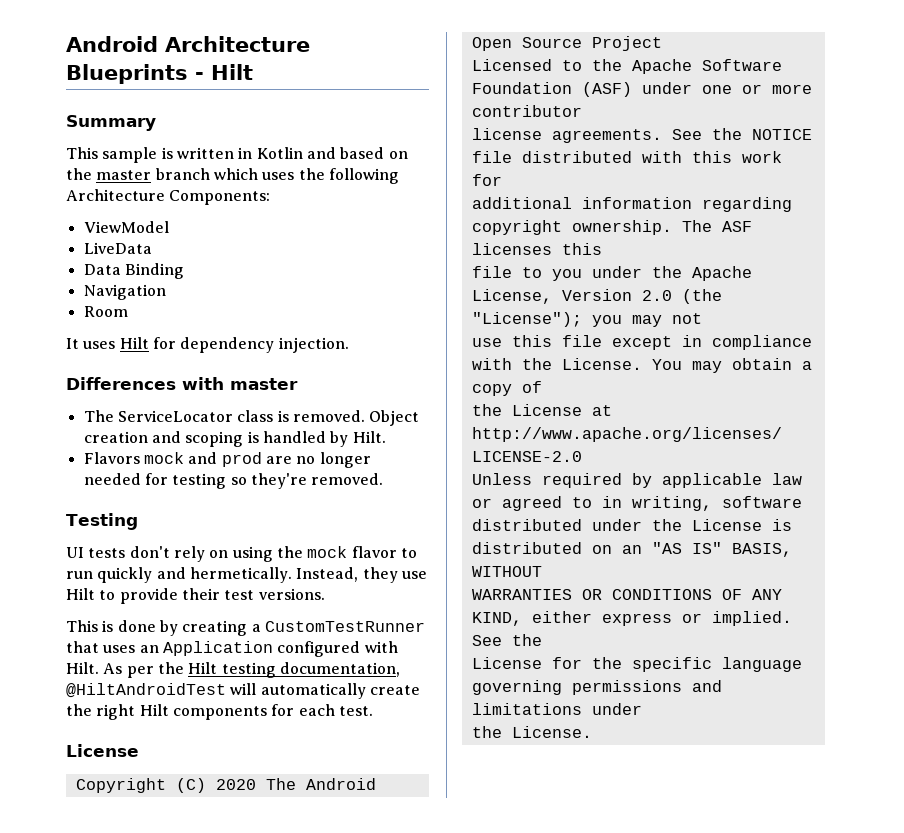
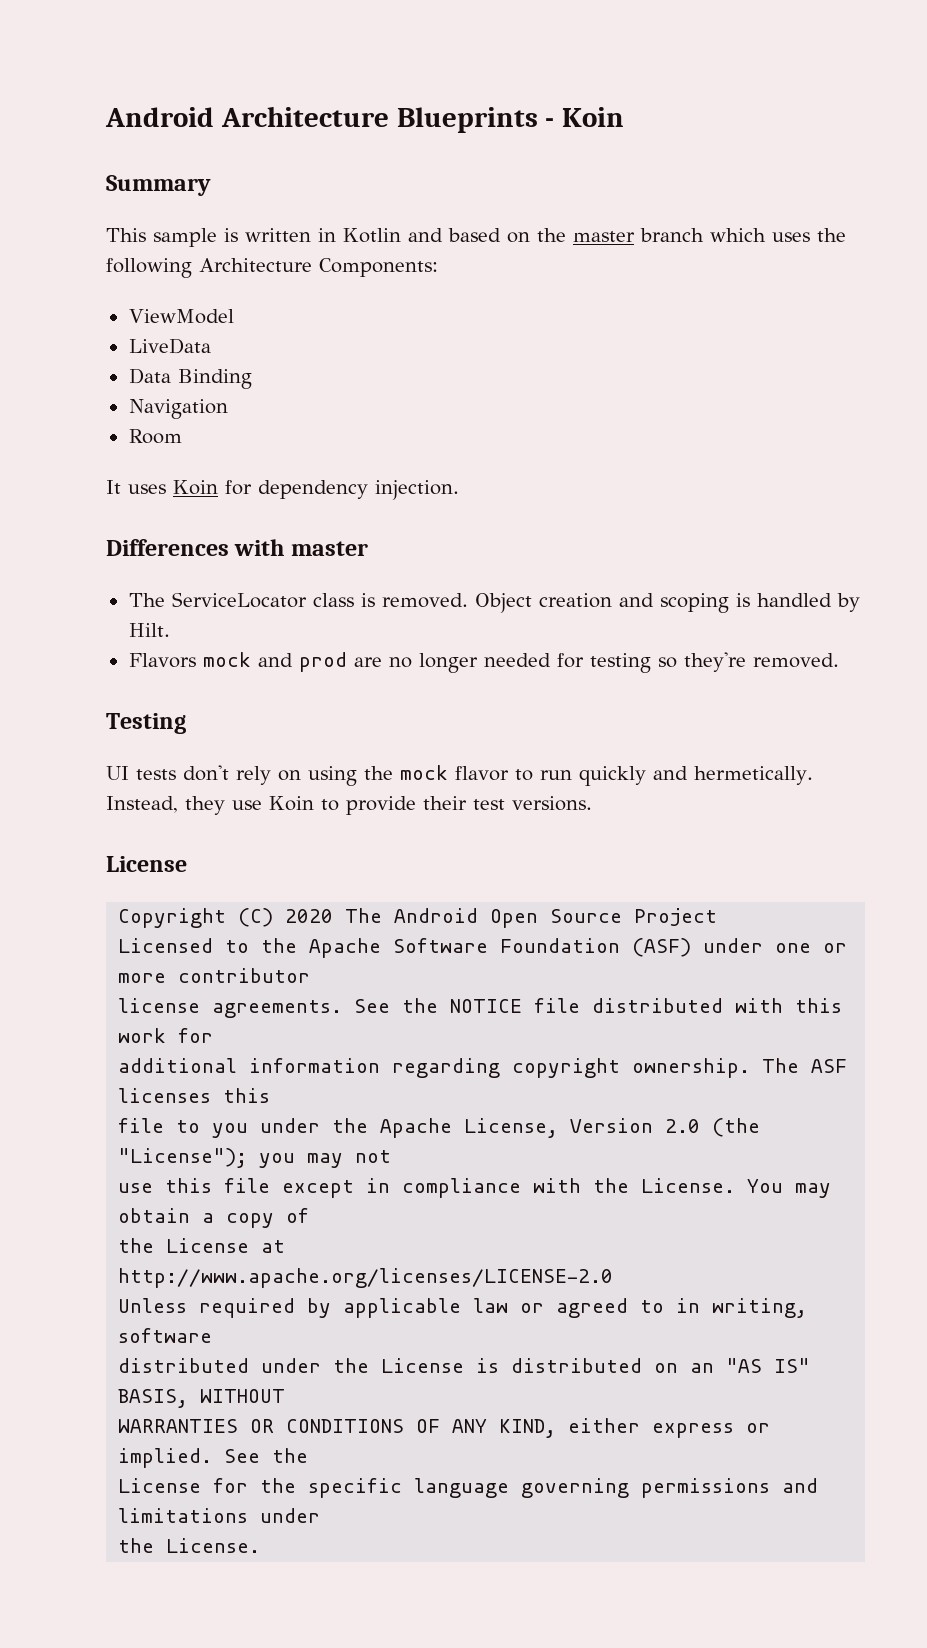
- Android Architecture Blueprints - Hilt
+ Android Architecture Blueprints - Koin
- It uses Hilt for dependency injection.
+ It uses Koin for dependency injection.
- Instead, they use Hilt to provide their test versions.
+ Instead, they use Koin to provide their test versions.
- This is done by creating a CustomTestRunner that uses an Application configured with Hilt. As per the Hilt testing documentation, @HiltAndroidTest will automatically create the right Hilt components for each test.

